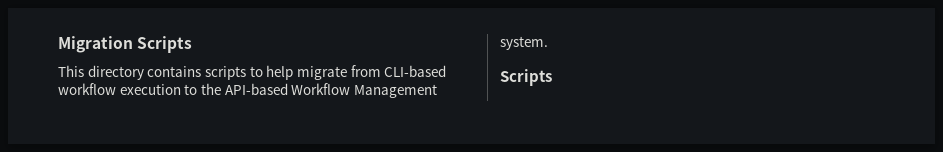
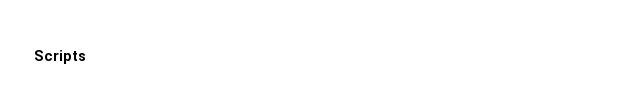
- Migration Scripts
- This directory contains scripts to help migrate from CLI-based workflow execution to the API-based Workflow Management system.

